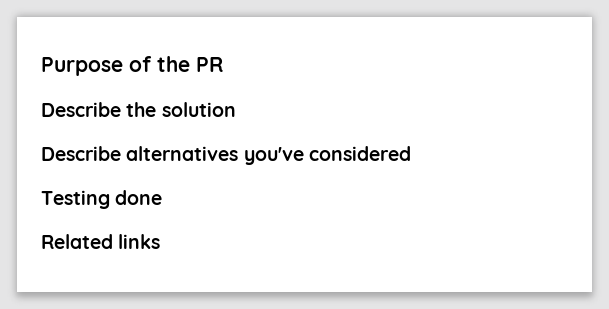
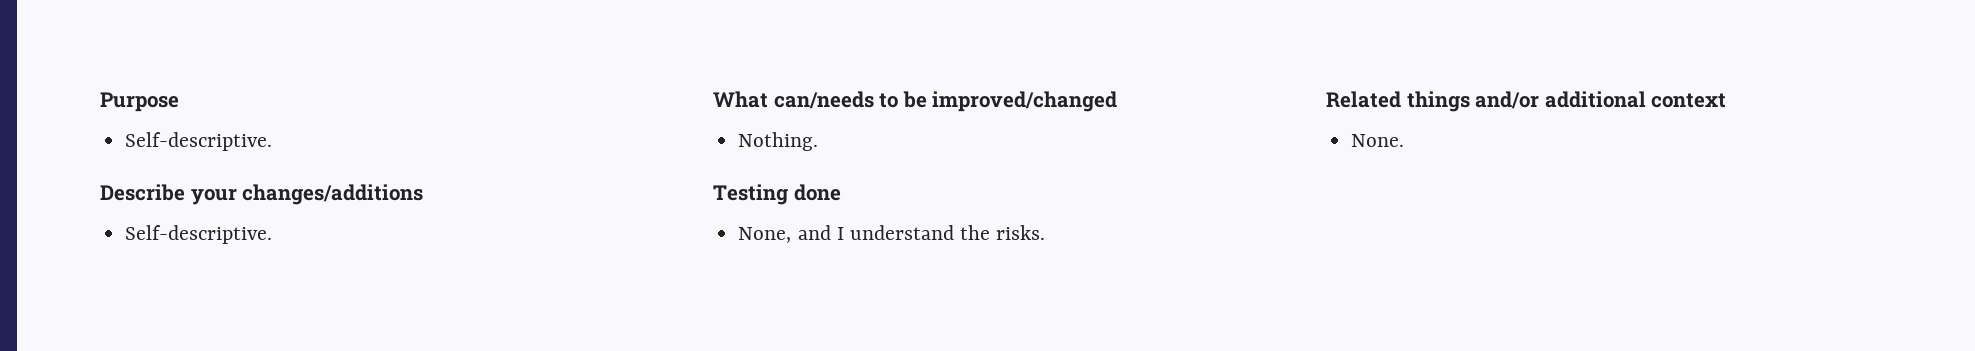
- Purpose of the PR
- Describe the solution
- Describe alternatives you've considered
+ Purpose
+ Self-descriptive.
+ Describe your changes/additions
+ Self-descriptive.
+ What can/needs to be improved/changed
+ Nothing.
  Testing done
- Related links
+ None, and I understand the risks.
+ Related things and/or additional context
+ None.

